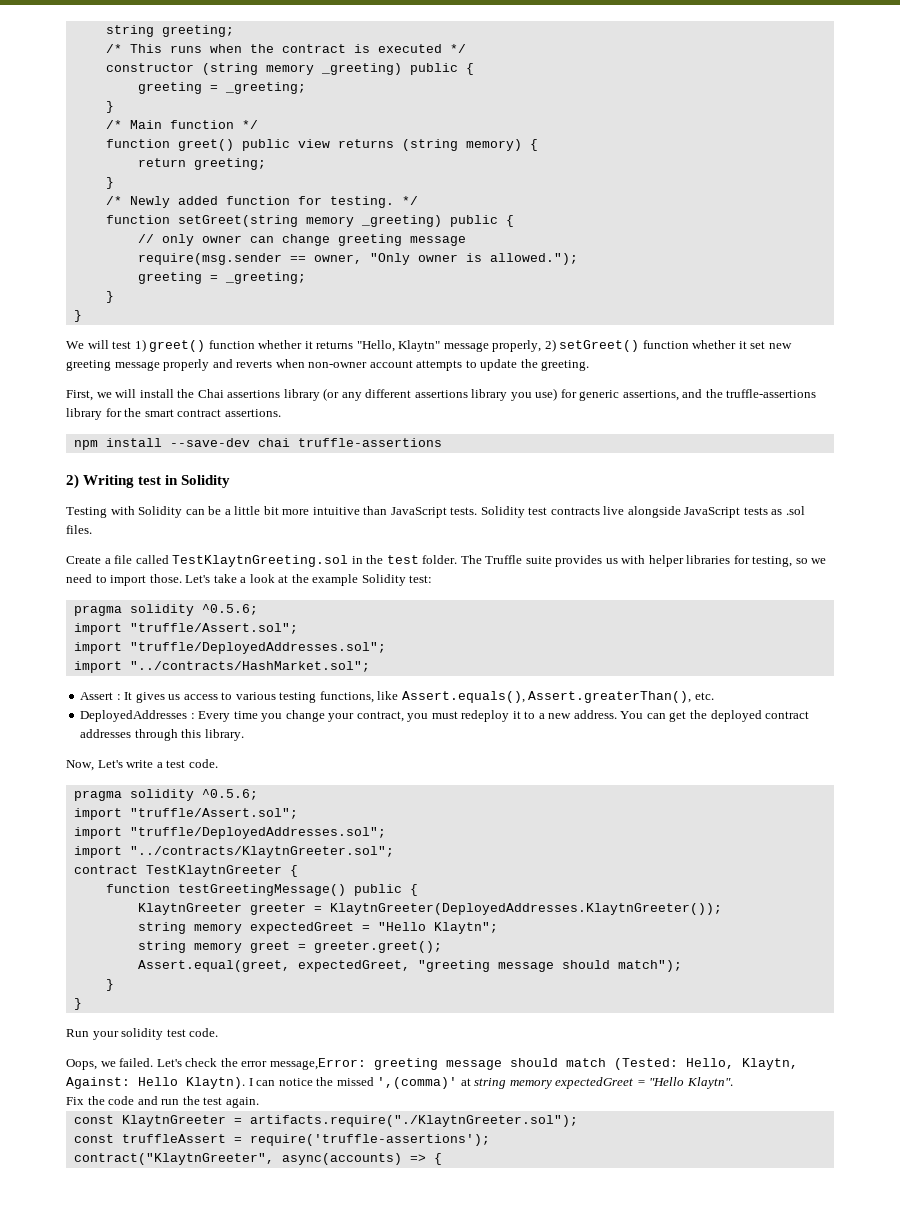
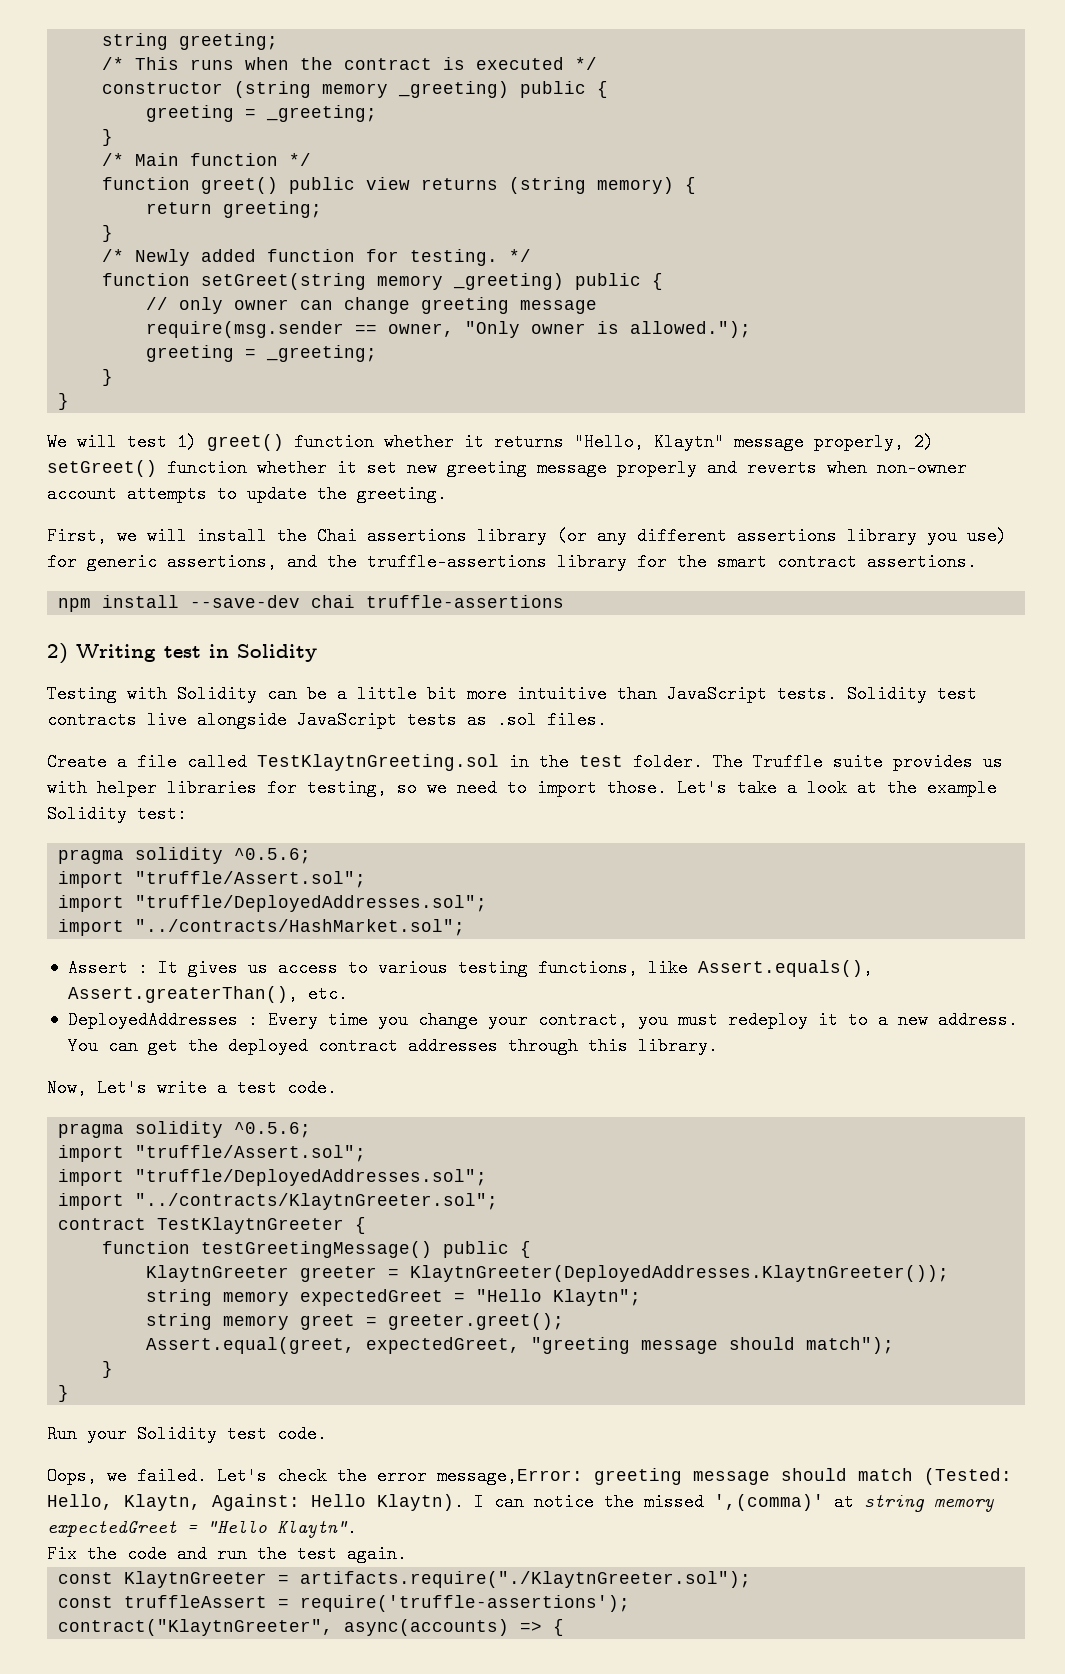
- Run your solidity test code.
+ Run your Solidity test code.

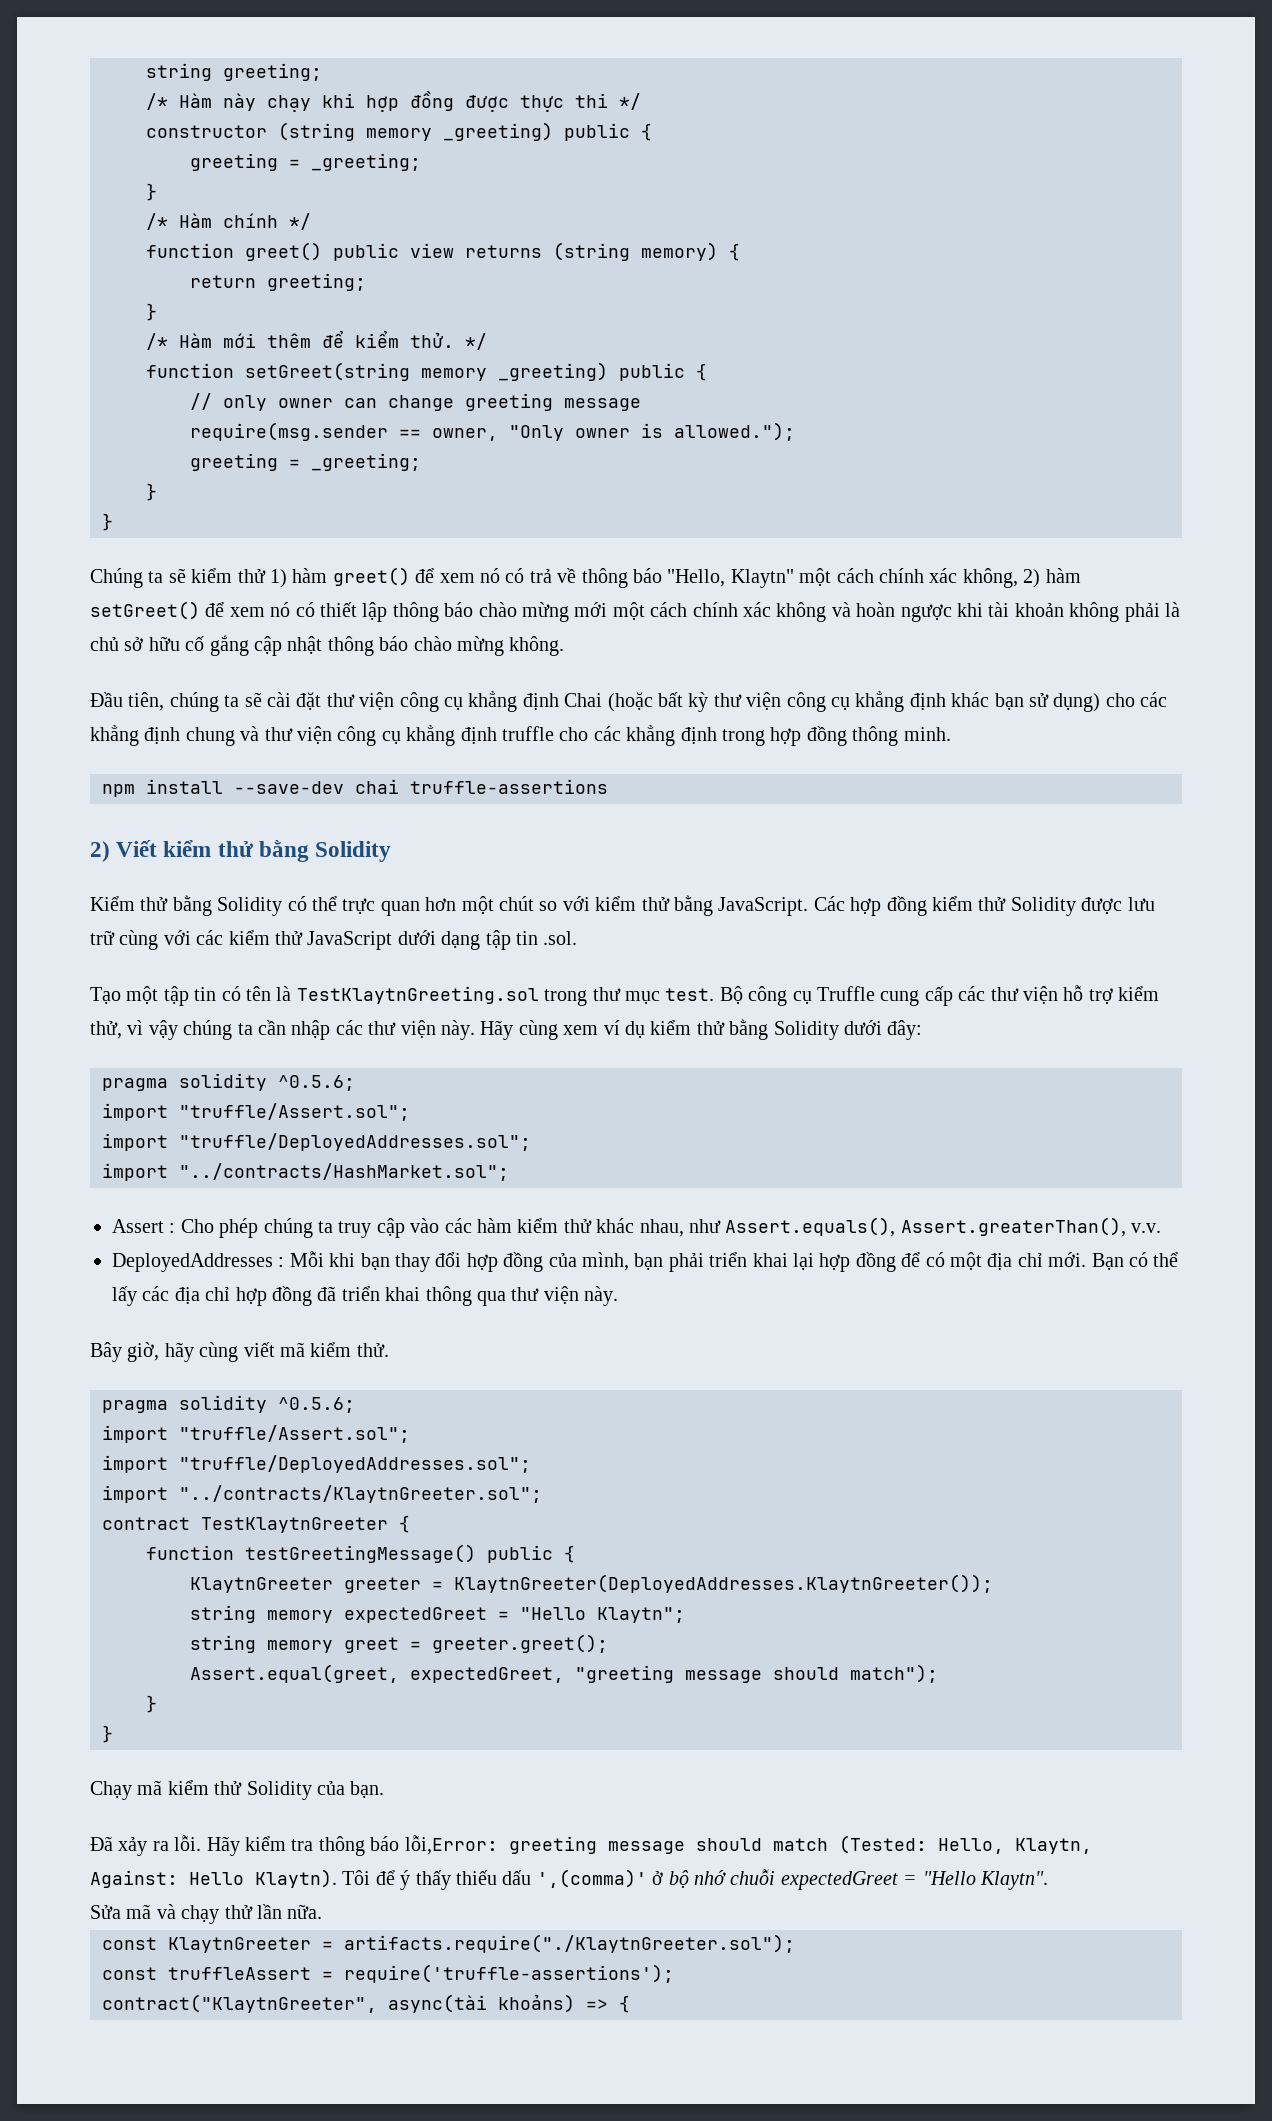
- /* This runs when the contract is executed */
+ /* Hàm này chạy khi hợp đồng được thực thi */
- /* Main function */
+ /* Hàm chính */
- /* Newly added function for testing.
+ /* Hàm mới thêm để kiểm thử.
- We will test 1) greet() function whether it returns "Hello, Klaytn" message properly, 2) setGreet() function whether it set new greeting message properly and reverts when non-owner account attempts to update the greeting.
- First, we will install the Chai assertions library (or any different assertions library you use) for generic assertions, and the truffle-assertions library for the smart contract assertions.
+ Chúng ta sẽ kiểm thử 1) hàm greet() để xem nó có trả về thông báo "Hello, Klaytn" một cách chính xác không, 2) hàm setGreet() để xem nó có thiết lập thông báo chào mừng mới một cách chính xác không và hoàn ngược khi tài khoản không phải là chủ sở hữu cố gắng cập nhật thông báo chào mừng không.
+ Đầu tiên, chúng ta sẽ cài đặt thư viện công cụ khẳng định Chai (hoặc bất kỳ thư viện công cụ khẳng định khác bạn sử dụng) cho các khẳng định chung và thư viện công cụ khẳng định truffle cho các khẳng định trong hợp đồng thông minh.
- 2) Writing test in Solidity
- Testing with Solidity can be a little bit more intuitive than JavaScript tests. Solidity test contracts live alongside JavaScript tests as .sol files.
- Create a file called TestKlaytnGreeting.sol in the test folder. The Truffle suite provides us with helper libraries for testing, so we need to import those. Let's take a look at the example Solidity test:
+ 2) Viết kiểm thử bằng Solidity
+ Kiểm thử bằng Solidity có thể trực quan hơn một chút so với kiểm thử bằng JavaScript. Các hợp đồng kiểm thử Solidity được lưu trữ cùng với các kiểm thử JavaScript dưới dạng tập tin .sol.
+ Tạo một tập tin có tên là TestKlaytnGreeting.sol trong thư mục test. Bộ công cụ Truffle cung cấp các thư viện hỗ trợ kiểm thử, vì vậy chúng ta cần nhập các thư viện này. Hãy cùng xem ví dụ kiểm thử bằng Solidity dưới đây:
- Assert : It gives us access to various testing functions, like Assert.equals(), Assert.greaterThan(), etc.
+ Assert : Cho phép chúng ta truy cập vào các hàm kiểm thử khác nhau, như Assert.equals(), Assert.greaterThan(), v.v.
- DeployedAddresses : Every time you change your contract, you must redeploy it to a new address. You can get the deployed contract addresses through this library.
- Now, Let's write a test code.
+ DeployedAddresses : Mỗi khi bạn thay đổi hợp đồng của mình, bạn phải triển khai lại hợp đồng để có một địa chỉ mới. Bạn có thể lấy các địa chỉ hợp đồng đã triển khai thông qua thư viện này.
+ Bây giờ, hãy cùng viết mã kiểm thử.
- Run your Solidity test code.
- Oops, we failed. Let's check the error message,Error: greeting message should match (Tested: Hello, Klaytn, Against: Hello Klaytn).
+ Chạy mã kiểm thử Solidity của bạn.
+ Đã xảy ra lỗi. Hãy kiểm tra thông báo lỗi,Error: greeting message should match (Tested: Hello, Klaytn, Against: Hello Klaytn).
- I can notice the missed ',(comma)' at string memory expectedGreet = "Hello Klaytn".
- Fix the code and run the test again.
+ Tôi để ý thấy thiếu dấu ',(comma)' ở bộ nhớ chuỗi expectedGreet = "Hello Klaytn".
+ Sửa mã và chạy thử lần nữa.
- contract("KlaytnGreeter", async(accounts) => {
+ contract("KlaytnGreeter", async(tài khoảns) => {

